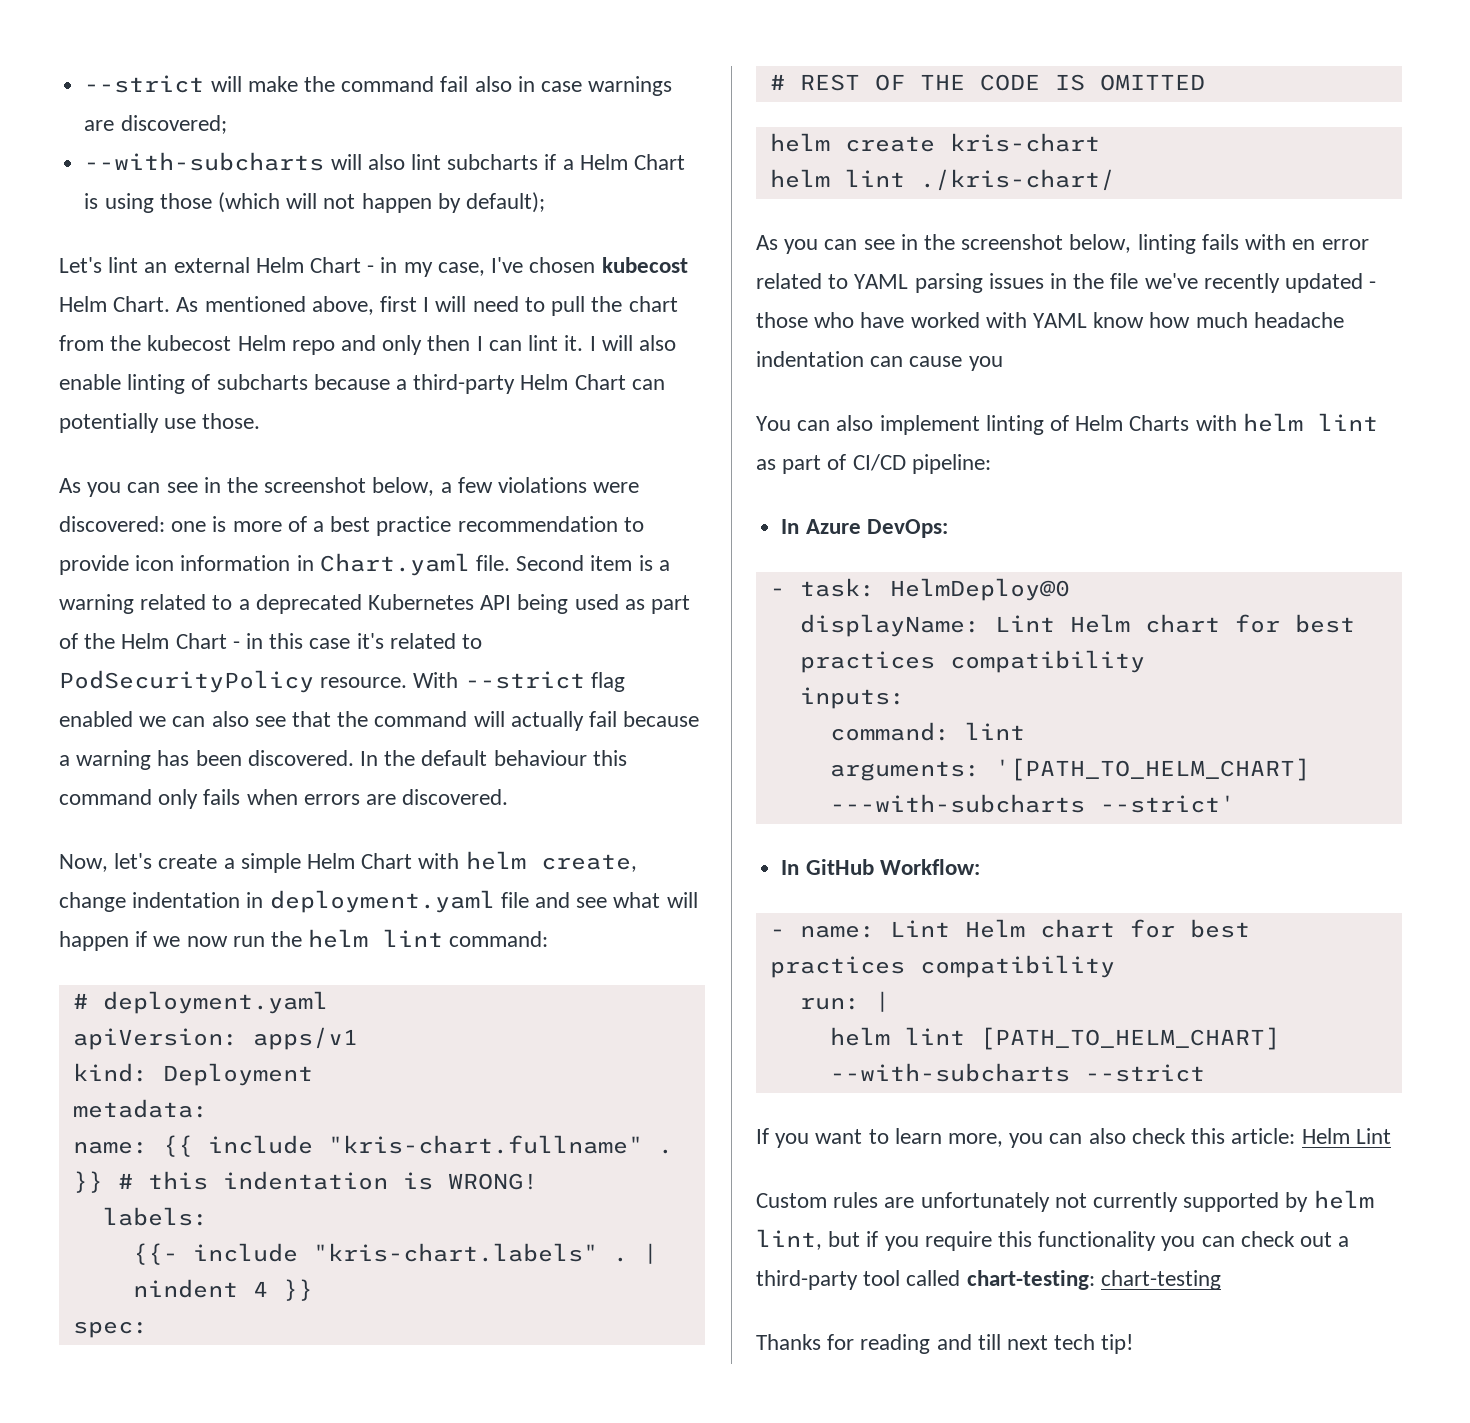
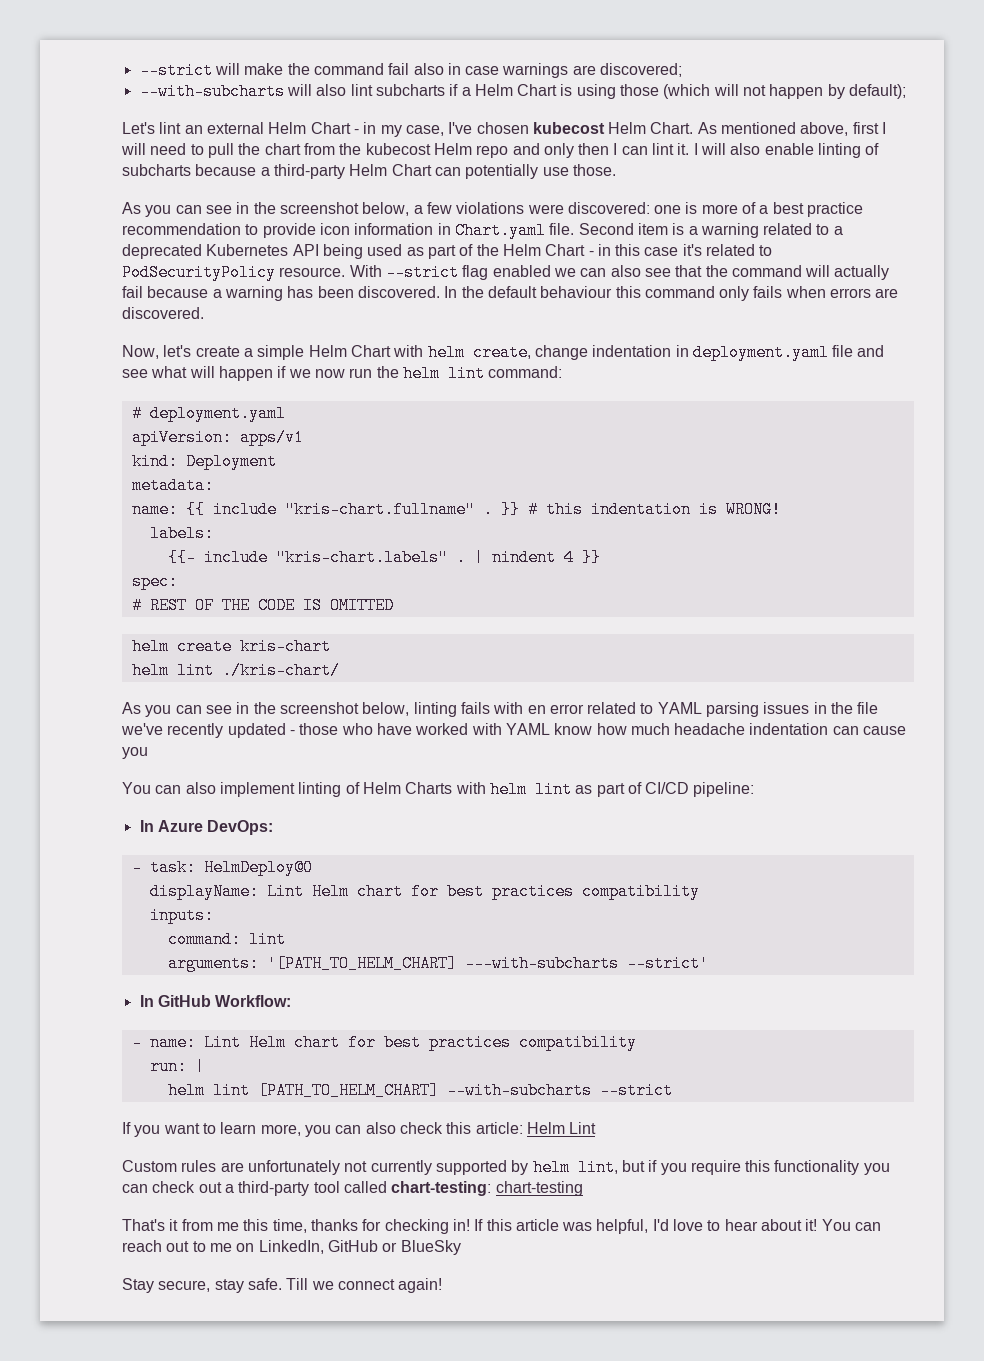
- Thanks for reading and till next tech tip!
+ That's it from me this time, thanks for checking in! If this article was helpful, I'd love to hear about it! You can reach out to me on LinkedIn, GitHub or BlueSky
+ Stay secure, stay safe. Till we connect again!

